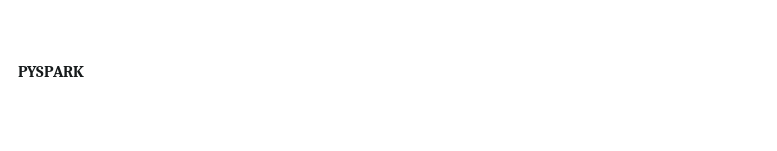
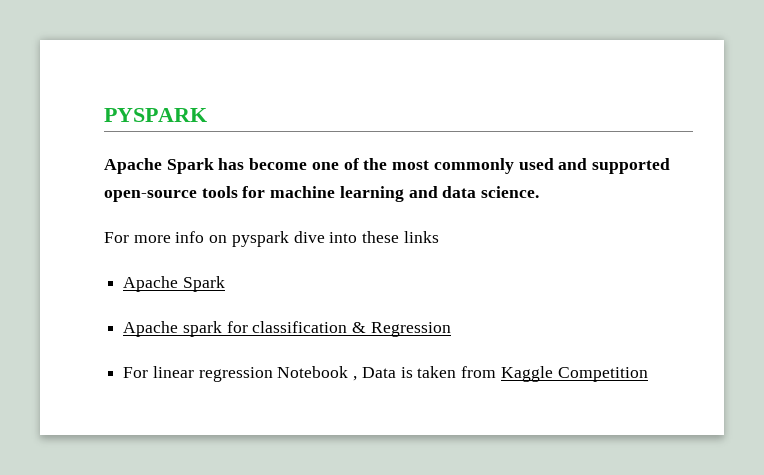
+ Apache Spark has become one of the most commonly used and supported open-source tools for machine learning and data science.
+ For more info on pyspark dive into these links
+ Apache Spark
+ Apache spark for classification & Regression
+ For linear regression Notebook , Data is taken from Kaggle Competition

